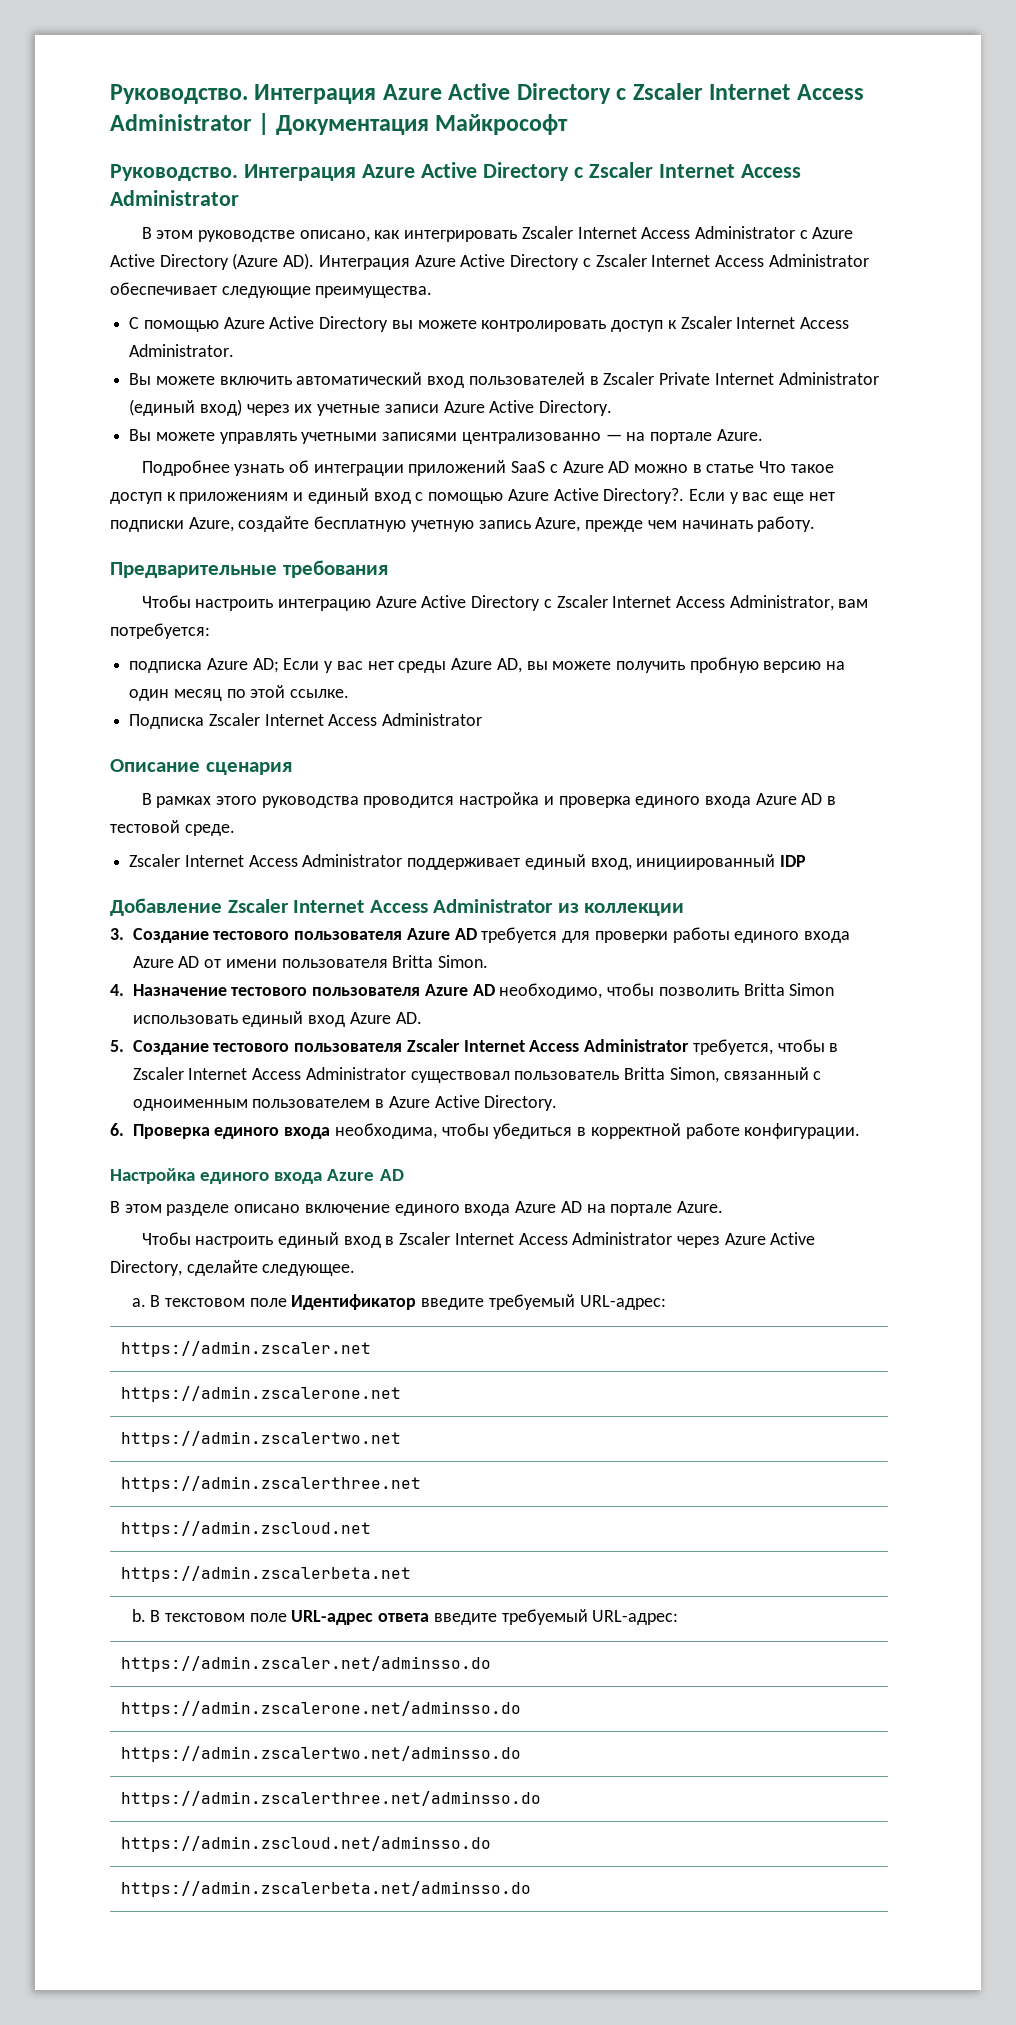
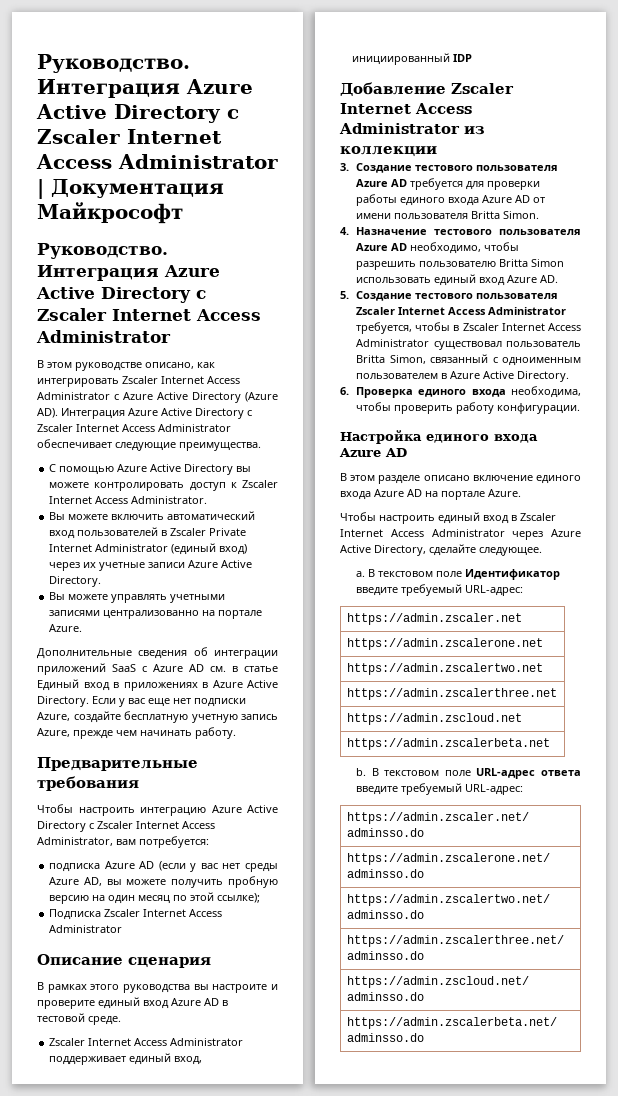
- Вы можете управлять учетными записями централизованно — на портале Azure.
- Подробнее узнать об интеграции приложений SaaS с Azure AD можно в статье Что такое доступ к приложениям и единый вход с помощью Azure Active Directory?.
+ Вы можете управлять учетными записями централизованно на портале Azure.
+ Дополнительные сведения об интеграции приложений SaaS с Azure AD см. в статье Единый вход в приложениях в Azure Active Directory.
- подписка Azure AD; Если у вас нет среды Azure AD, вы можете получить пробную версию на один месяц по этой ссылке.
+ подписка Azure AD (если у вас нет среды Azure AD, вы можете получить пробную версию на один месяц по этой ссылке);
- В рамках этого руководства проводится настройка и проверка единого входа Azure AD в тестовой среде.
+ В рамках этого руководства вы настроите и проверите единый вход Azure AD в тестовой среде.
- 4. Назначение тестового пользователя Azure AD необходимо, чтобы позволить Britta Simon использовать единый вход Azure AD.
+ 4. Назначение тестового пользователя Azure AD необходимо, чтобы разрешить пользователю Britta Simon использовать единый вход Azure AD.
- 6. Проверка единого входа необходима, чтобы убедиться в корректной работе конфигурации.
+ 6. Проверка единого входа необходима, чтобы проверить работу конфигурации.

